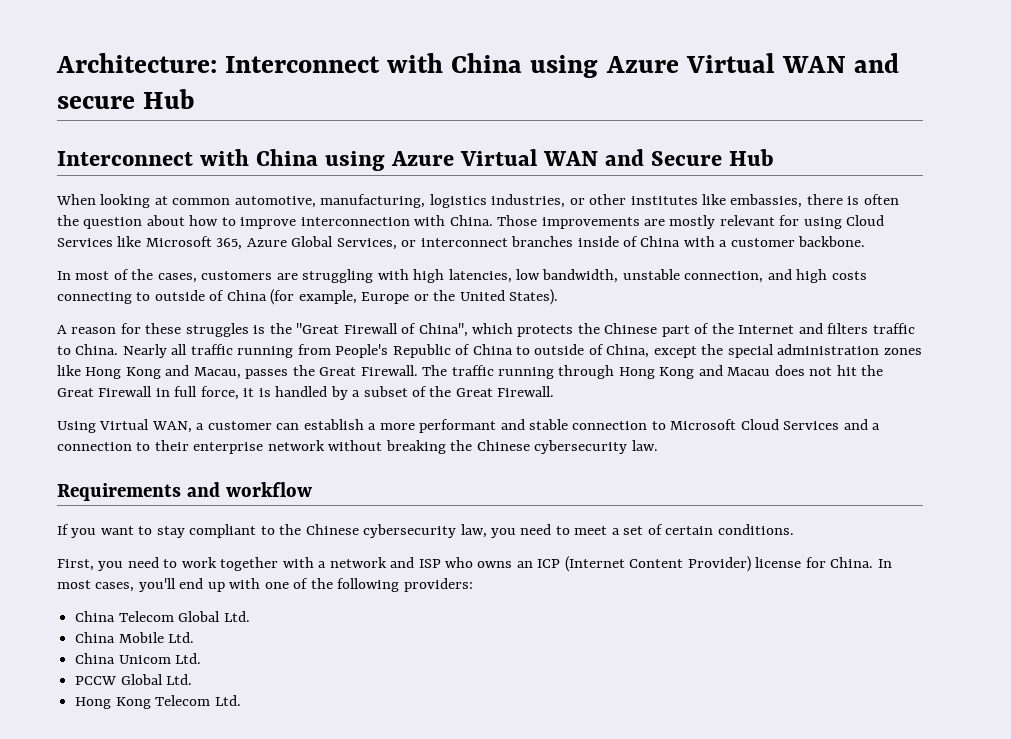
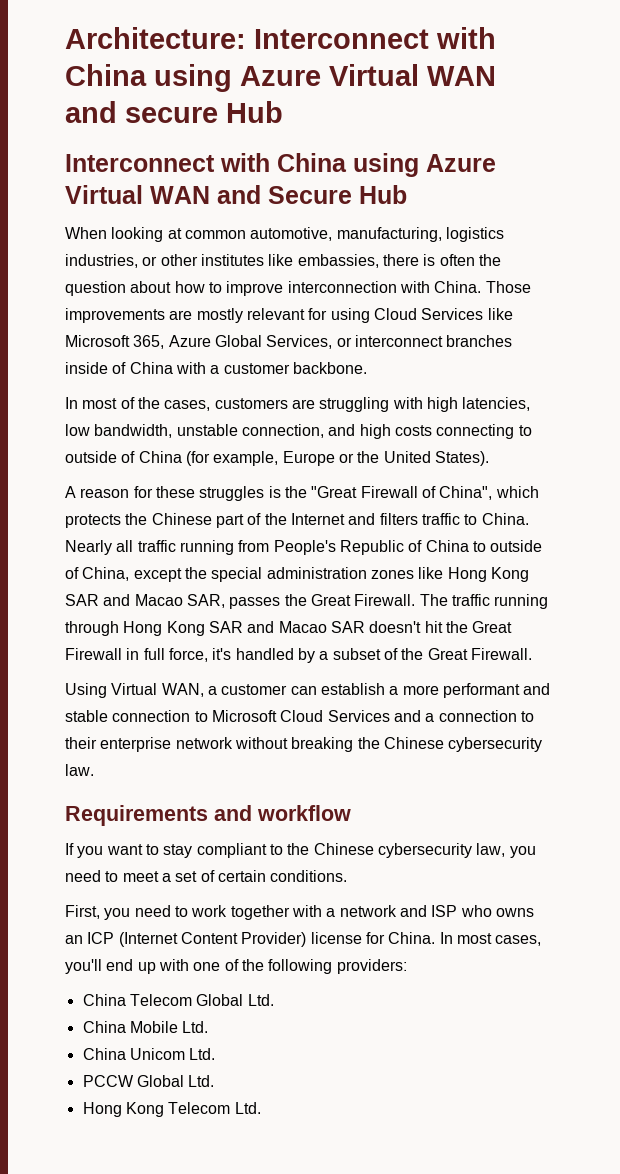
- Nearly all traffic running from People's Republic of China to outside of China, except the special administration zones like Hong Kong and Macau, passes the Great Firewall.
+ Nearly all traffic running from People's Republic of China to outside of China, except the special administration zones like Hong Kong SAR and Macao SAR, passes the Great Firewall.
- The traffic running through Hong Kong and Macau does not hit the Great Firewall in full force, it is handled by a subset of the Great Firewall.
+ The traffic running through Hong Kong SAR and Macao SAR doesn't hit the Great Firewall in full force, it's handled by a subset of the Great Firewall.

